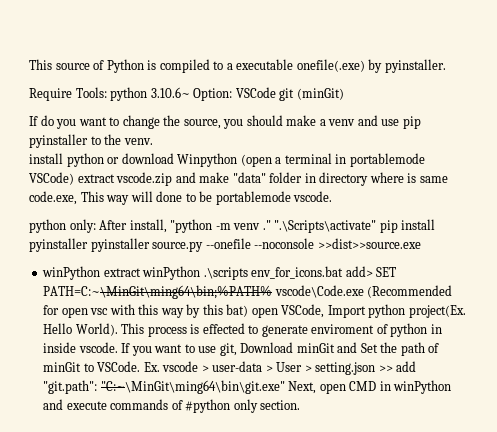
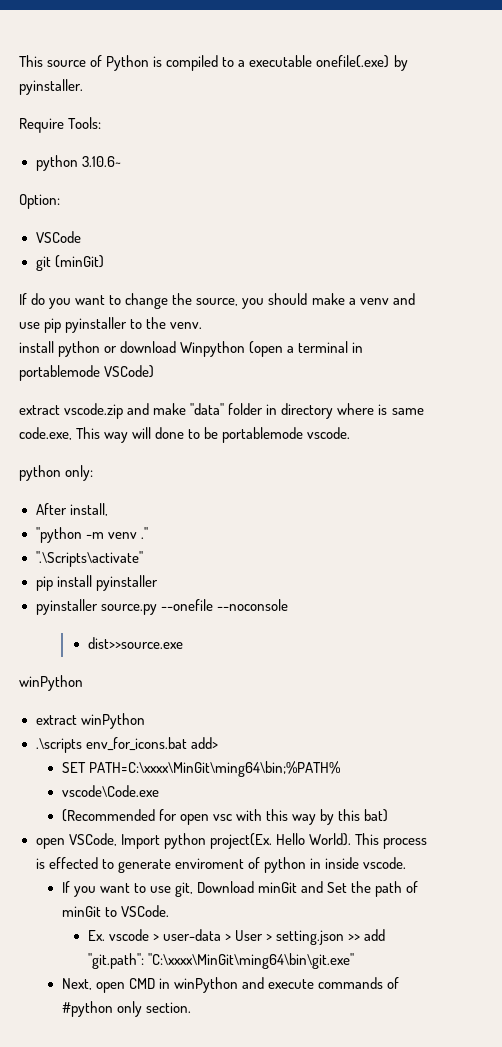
- Require Tools: python 3.10.6~ Option: VSCode git (minGit)
+ Require Tools:
+ python 3.10.6~
+ Option:
+ VSCode
+ git (minGit)
- install python or download Winpython (open a terminal in portablemode VSCode) extract vscode.zip and make "data" folder in directory where is same code.exe, This way will done to be portablemode vscode.
+ install python or download Winpython (open a terminal in portablemode VSCode)
+ extract vscode.zip and make "data" folder in directory where is same code.exe, This way will done to be portablemode vscode.
- python only: After install, "python -m venv ." ".\Scripts\activate" pip install pyinstaller pyinstaller source.py --onefile --noconsole >>dist>>source.exe
- winPython extract winPython .\scripts env_for_icons.bat add> SET PATH=C:~\MinGit\ming64\bin;%PATH% vscode\Code.exe (Recommended for open vsc with this way by this bat) open VSCode, Import python project(Ex.
+ python only:
+ After install,
+ "python -m venv ."
+ ".\Scripts\activate"
+ pip install pyinstaller
+ pyinstaller source.py --onefile --noconsole
+ dist>>source.exe
+ winPython
+ extract winPython
+ .\scripts env_for_icons.bat add>
+ SET PATH=C:\xxxx\MinGit\ming64\bin;%PATH%
+ vscode\Code.exe
+ (Recommended for open vsc with this way by this bat)
+ open VSCode, Import python project(Ex.
- This process is effected to generate enviroment of python in inside vscode. If you want to use git, Download minGit and Set the path of minGit to VSCode. Ex. vscode > user-data > User > setting.json >> add "git.path": "C:~\MinGit\ming64\bin\git.exe" Next, open CMD in winPython and execute commands of #python only section.
+ This process is effected to generate enviroment of python in inside vscode.
+ If you want to use git, Download minGit and Set the path of minGit to VSCode.
+ Ex. vscode > user-data > User > setting.json >> add "git.path": "C:\xxxx\MinGit\ming64\bin\git.exe"
+ Next, open CMD in winPython and execute commands of #python only section.

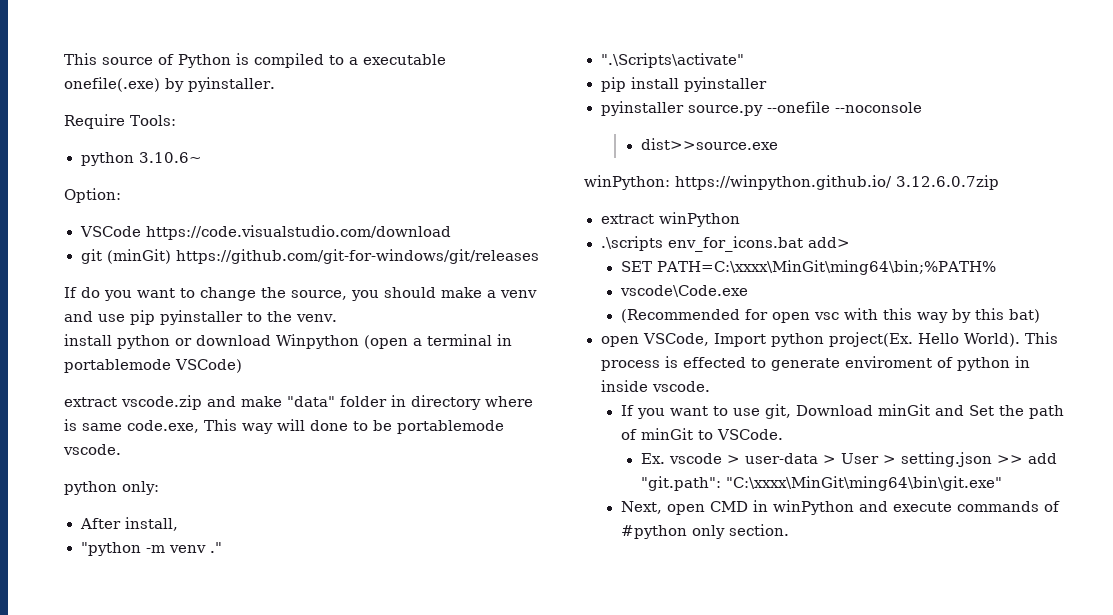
- VSCode
+ VSCode https://code.visualstudio.com/download
- git (minGit)
+ git (minGit) https://github.com/git-for-windows/git/releases
  dist>>source.exe
- winPython
+ winPython: https://winpython.github.io/ 3.12.6.0.7zip

